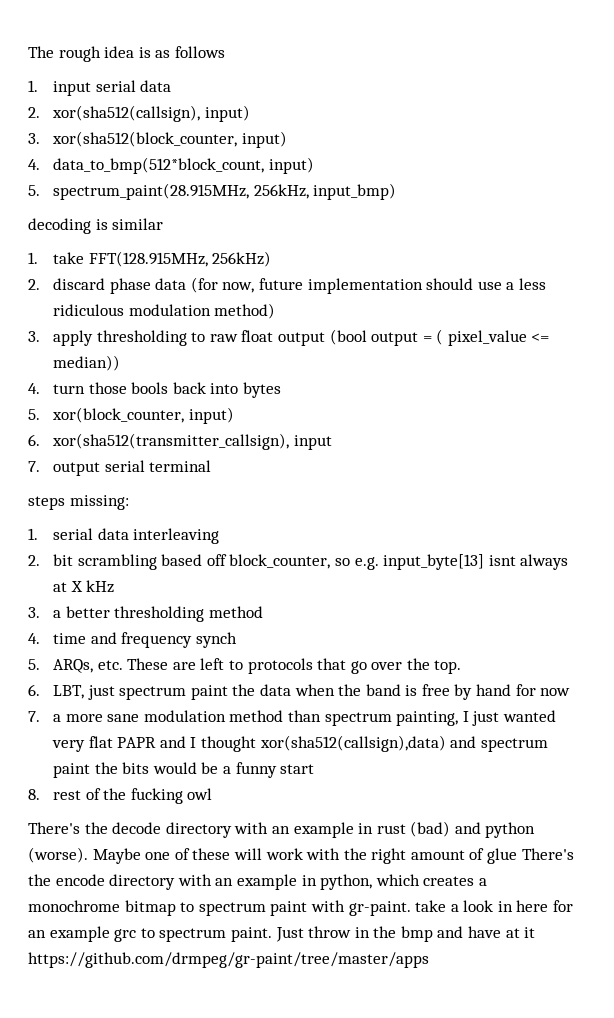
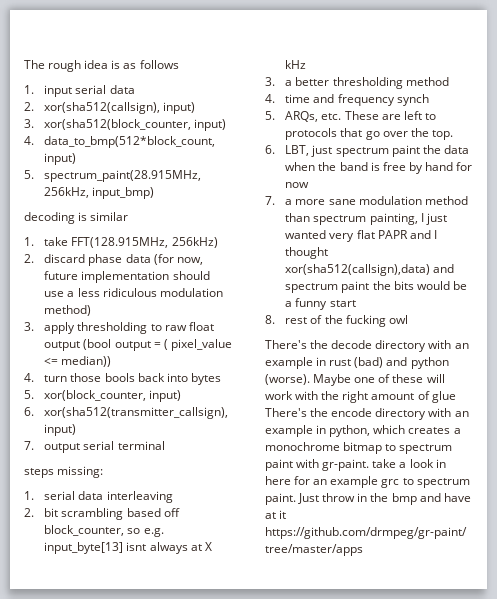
- 6. xor(sha512(transmitter_callsign), input
+ 6. xor(sha512(transmitter_callsign), input)

